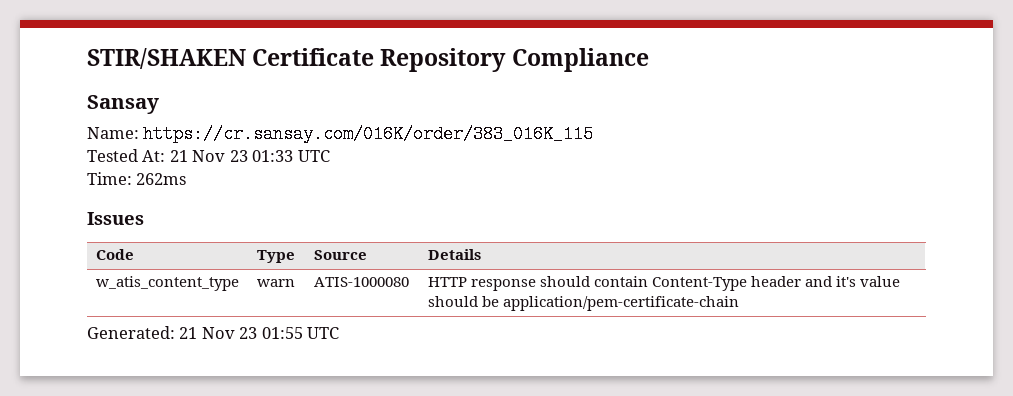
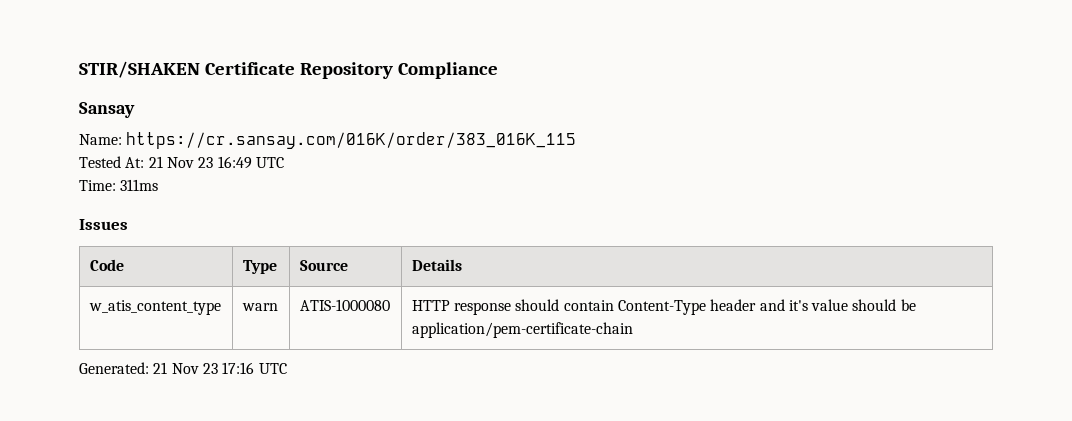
- Tested At: 21 Nov 23 01:33 UTC
+ Tested At: 21 Nov 23 16:49 UTC
- Time: 262ms
+ Time: 311ms
- Generated: 21 Nov 23 01:55 UTC
+ Generated: 21 Nov 23 17:16 UTC

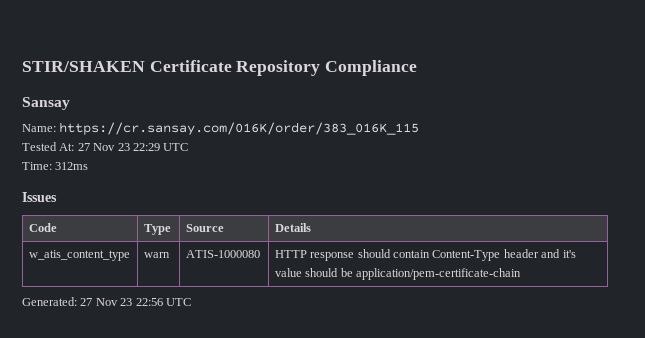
- Tested At: 21 Nov 23 16:49 UTC
+ Tested At: 27 Nov 23 22:29 UTC
- Time: 311ms
+ Time: 312ms
- Generated: 21 Nov 23 17:16 UTC
+ Generated: 27 Nov 23 22:56 UTC

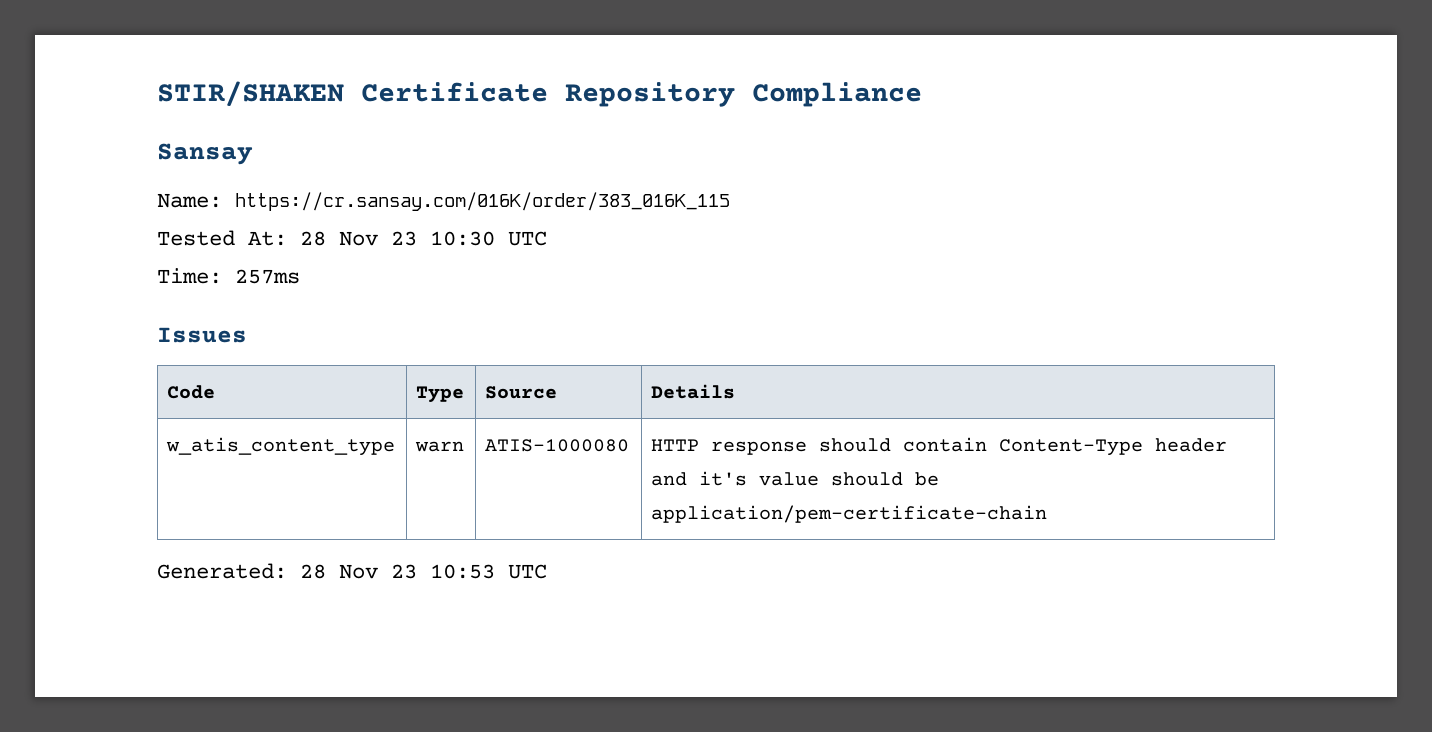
- Tested At: 27 Nov 23 22:29 UTC
+ Tested At: 28 Nov 23 10:30 UTC
- Time: 312ms
+ Time: 257ms
- Generated: 27 Nov 23 22:56 UTC
+ Generated: 28 Nov 23 10:53 UTC

